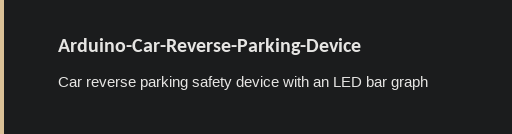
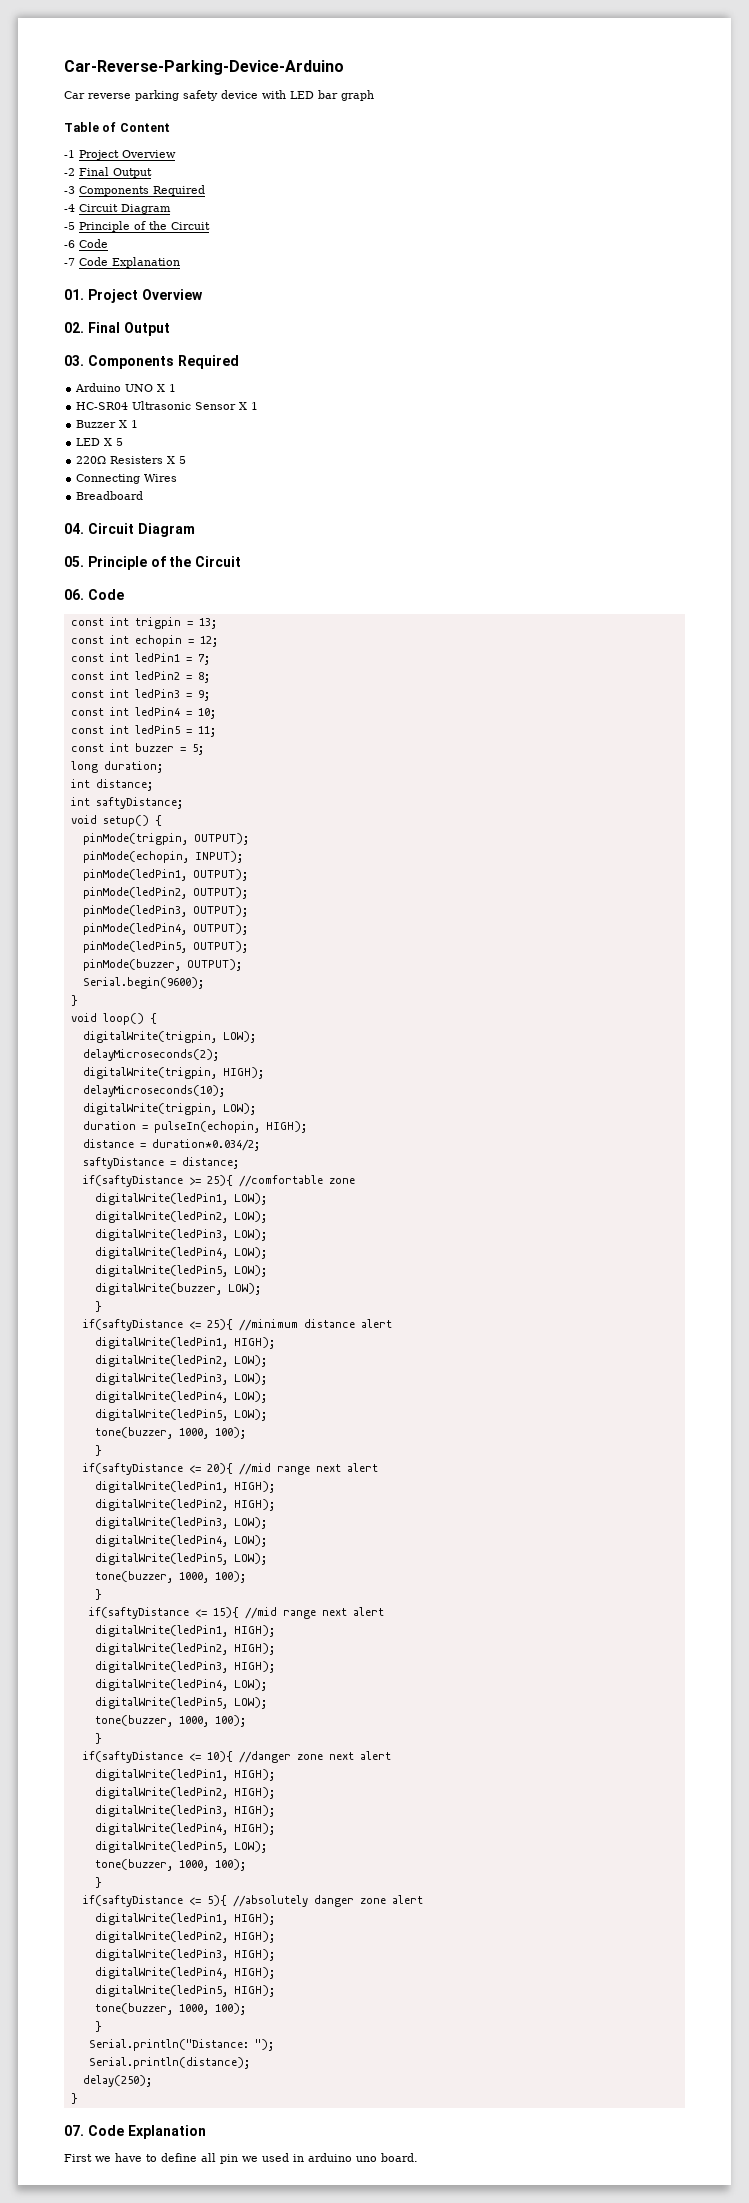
- Arduino-Car-Reverse-Parking-Device
+ Car-Reverse-Parking-Device-Arduino
- Car reverse parking safety device with an LED bar graph
+ Car reverse parking safety device with LED bar graph
+ Table of Content
+ -1 Project Overview
+ -2 Final Output
+ -3 Components Required
+ -4 Circuit Diagram
+ -5 Principle of the Circuit
+ -6 Code
+ -7 Code Explanation
+ 01. Project Overview
+ 02. Final Output
+ 03. Components Required
+ Arduino UNO X 1
+ HC-SR04 Ultrasonic Sensor X 1
+ Buzzer X 1
+ LED X 5
+ 220Ω Resisters X 5
+ Connecting Wires
+ Breadboard
+ 04. Circuit Diagram
+ 05. Principle of the Circuit
+ 06. Code
+ const int trigpin = 13;
+ const int echopin = 12;
+ const int ledPin1 = 7;
+ const int ledPin2 = 8;
+ const int ledPin3 = 9;
+ const int ledPin4 = 10;
+ const int ledPin5 = 11;
+ const int buzzer = 5;
+ long duration;
+ int distance;
+ int saftyDistance;
+ void setup() {
+ pinMode(trigpin, OUTPUT);
+ pinMode(echopin, INPUT);
+ pinMode(ledPin1, OUTPUT);
+ pinMode(ledPin2, OUTPUT);
+ pinMode(ledPin3, OUTPUT);
+ pinMode(ledPin4, OUTPUT);
+ pinMode(ledPin5, OUTPUT);
+ pinMode(buzzer, OUTPUT);
+ Serial.begin(9600);
+ }
+ void loop() {
+ digitalWrite(trigpin, LOW);
+ delayMicroseconds(2);
+ digitalWrite(trigpin, HIGH);
+ delayMicroseconds(10);
+ digitalWrite(trigpin, LOW);
+ duration = pulseIn(echopin, HIGH);
+ distance = duration*0.034/2;
+ saftyDistance = distance;
+ if(saftyDistance >= 25){ //comfortable zone
+ digitalWrite(ledPin1, LOW);
+ digitalWrite(ledPin2, LOW);
+ digitalWrite(ledPin3, LOW);
+ digitalWrite(ledPin4, LOW);
+ digitalWrite(ledPin5, LOW);
+ digitalWrite(buzzer, LOW);
+ }
+ if(saftyDistance <= 25){ //minimum distance alert
+ digitalWrite(ledPin1, HIGH);
+ digitalWrite(ledPin2, LOW);
+ digitalWrite(ledPin3, LOW);
+ digitalWrite(ledPin4, LOW);
+ digitalWrite(ledPin5, LOW);
+ tone(buzzer, 1000, 100);
+ }
+ if(saftyDistance <= 20){ //mid range next alert
+ digitalWrite(ledPin1, HIGH);
+ digitalWrite(ledPin2, HIGH);
+ digitalWrite(ledPin3, LOW);
+ digitalWrite(ledPin4, LOW);
+ digitalWrite(ledPin5, LOW);
+ tone(buzzer, 1000, 100);
+ }
+ if(saftyDistance <= 15){ //mid range next alert
+ digitalWrite(ledPin1, HIGH);
+ digitalWrite(ledPin2, HIGH);
+ digitalWrite(ledPin3, HIGH);
+ digitalWrite(ledPin4, LOW);
+ digitalWrite(ledPin5, LOW);
+ tone(buzzer, 1000, 100);
+ }
+ if(saftyDistance <= 10){ //danger zone next alert
+ digitalWrite(ledPin1, HIGH);
+ digitalWrite(ledPin2, HIGH);
+ digitalWrite(ledPin3, HIGH);
+ digitalWrite(ledPin4, HIGH);
+ digitalWrite(ledPin5, LOW);
+ tone(buzzer, 1000, 100);
+ }
+ if(saftyDistance <= 5){ //absolutely danger zone alert
+ digitalWrite(ledPin1, HIGH);
+ digitalWrite(ledPin2, HIGH);
+ digitalWrite(ledPin3, HIGH);
+ digitalWrite(ledPin4, HIGH);
+ digitalWrite(ledPin5, HIGH);
+ tone(buzzer, 1000, 100);
+ }
+ Serial.println("Distance: ");
+ Serial.println(distance);
+ delay(250);
+ }
+ 07. Code Explanation
+ First we have to define all pin we used in arduino uno board.

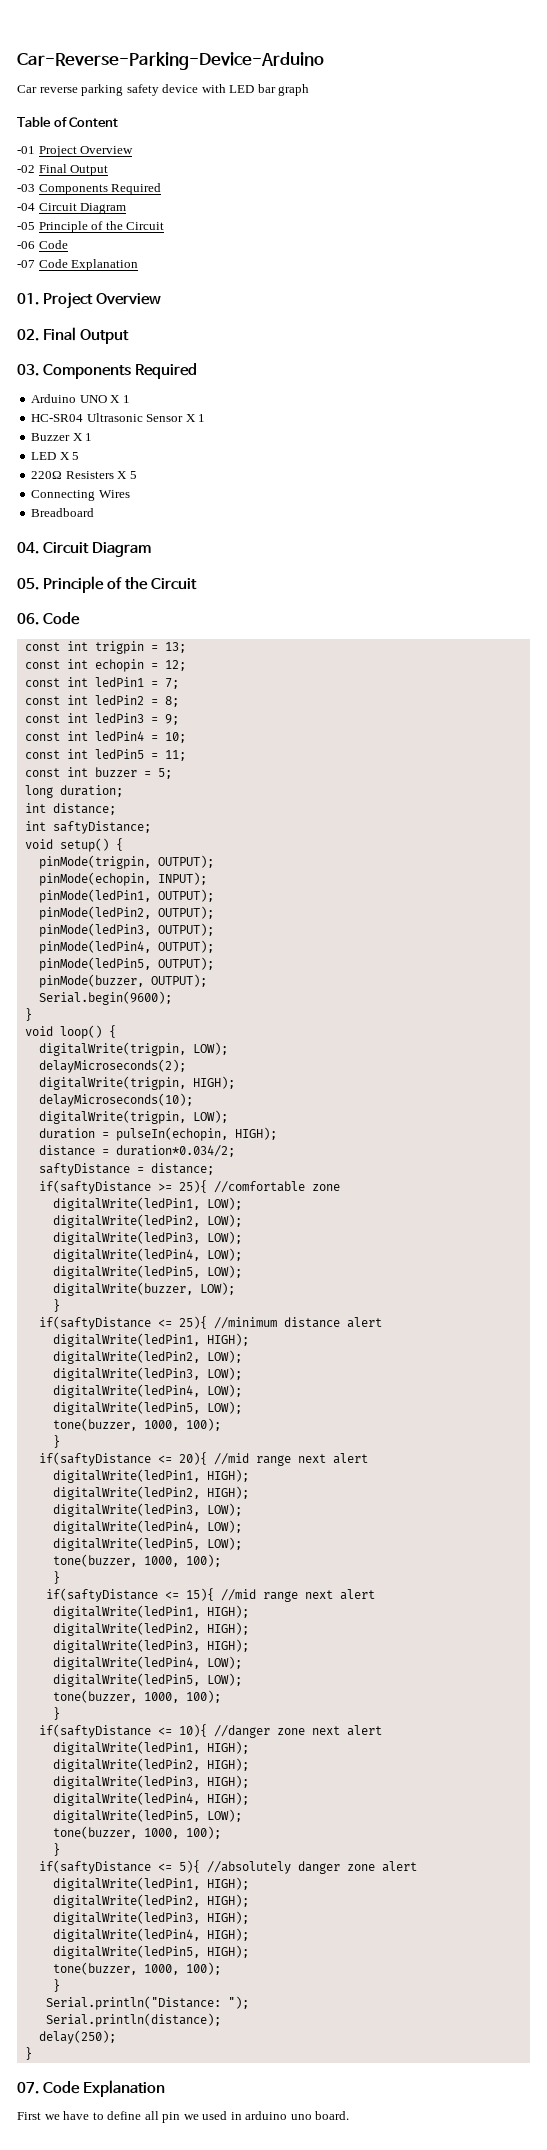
- -1 Project Overview
- -2 Final Output
- -3 Components Required
- -4 Circuit Diagram
- -5 Principle of the Circuit
- -6 Code
- -7 Code Explanation
+ -01 Project Overview
+ -02 Final Output
+ -03 Components Required
+ -04 Circuit Diagram
+ -05 Principle of the Circuit
+ -06 Code
+ -07 Code Explanation

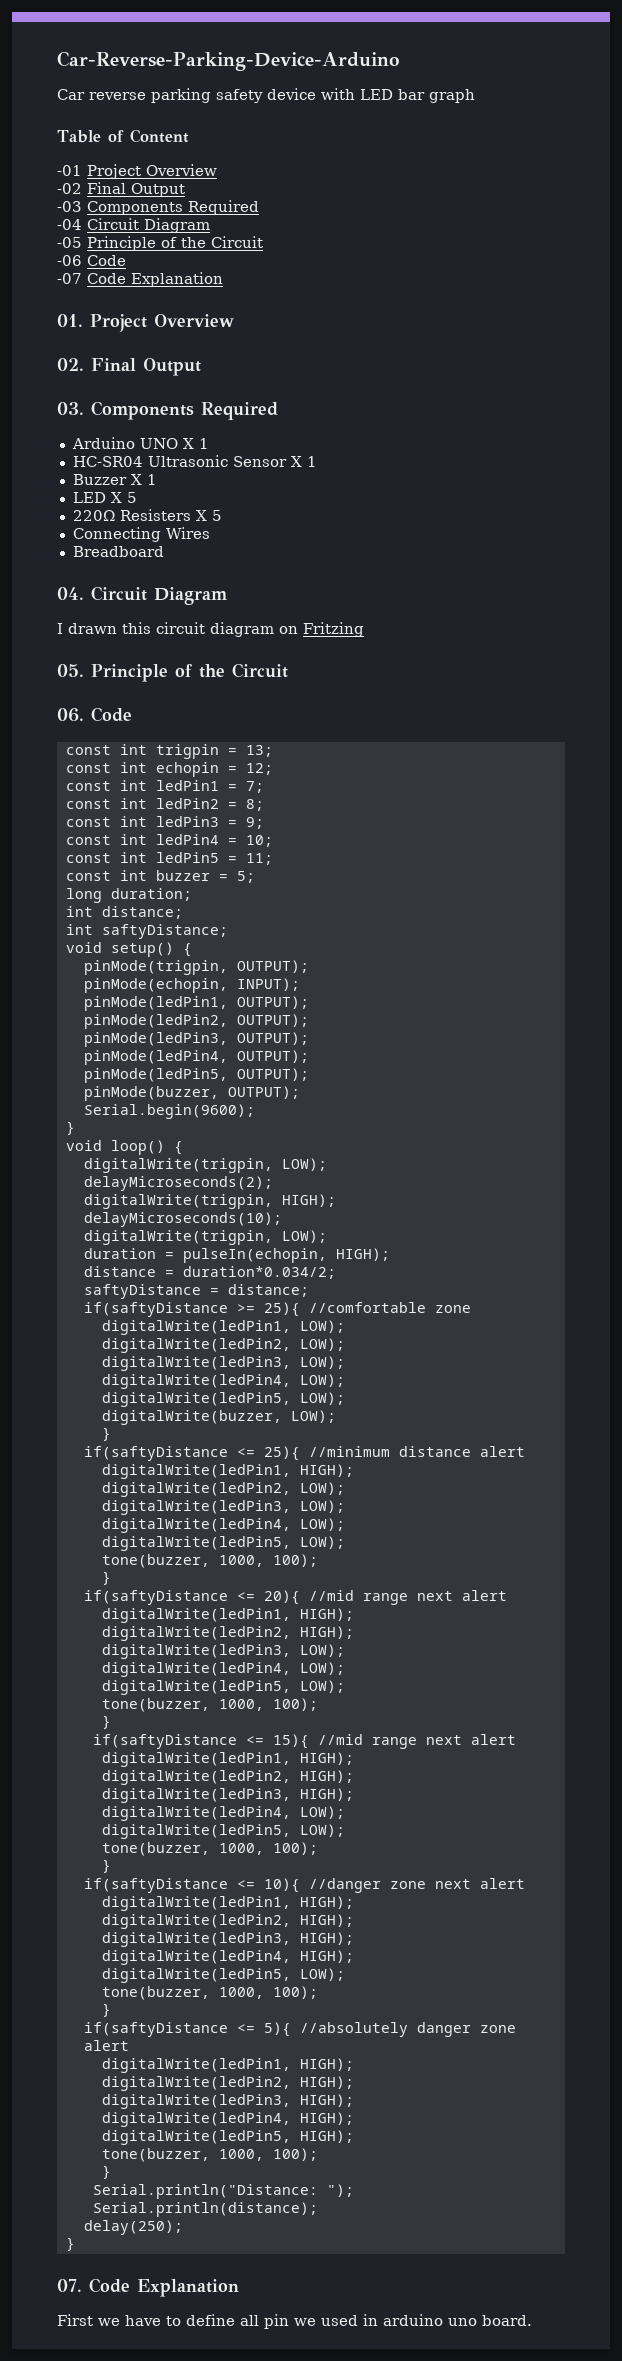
+ I drawn this circuit diagram on Fritzing

